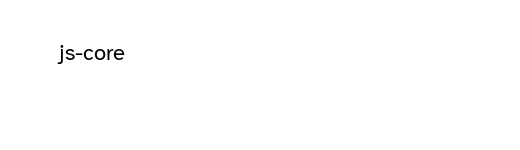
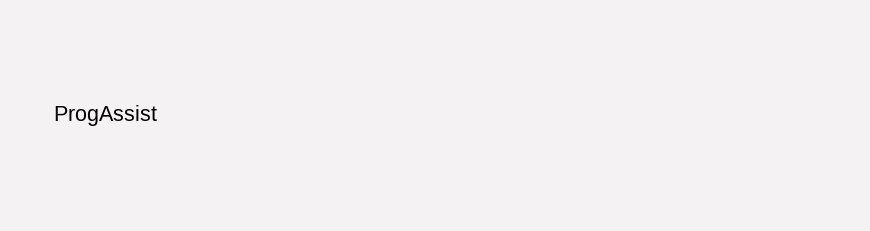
- js-core
+ ProgAssist

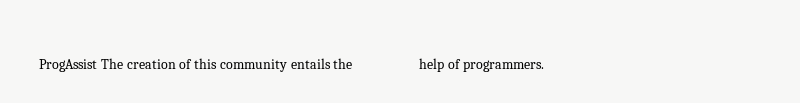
- ProgAssist
+ ProgAssist The creation of this community entails the help of programmers.

